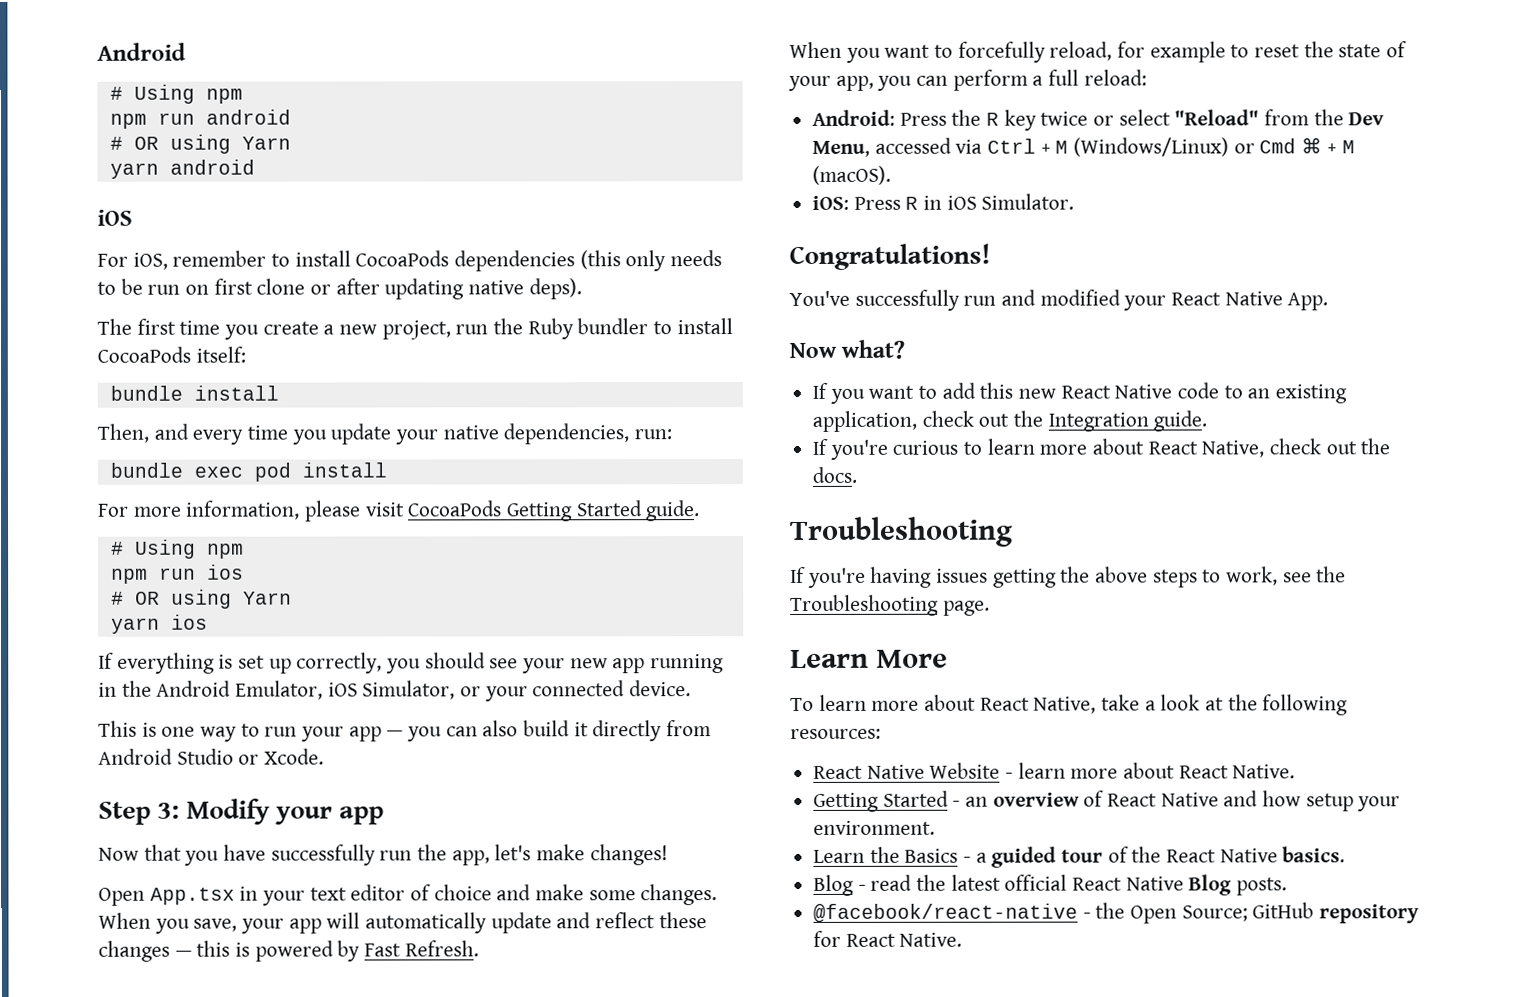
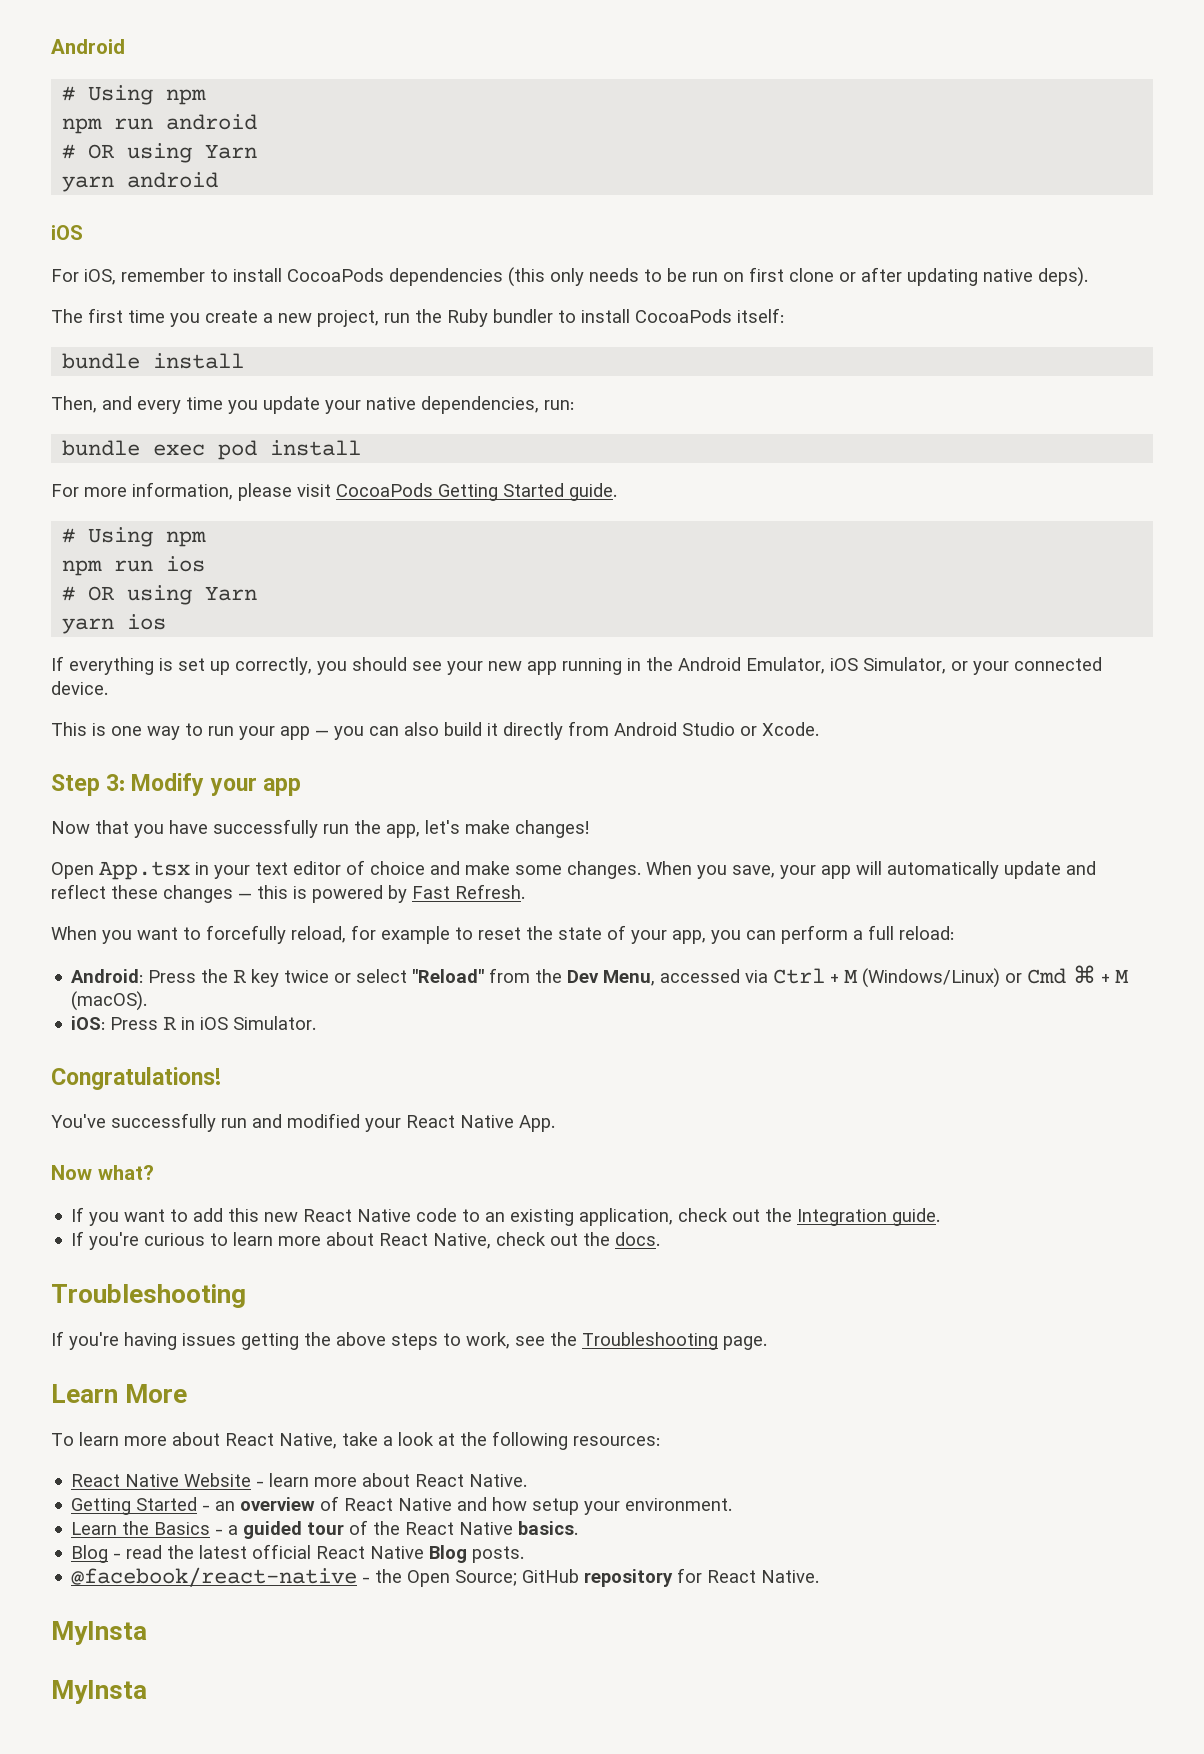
  @facebook/react-native - the Open Source; GitHub repository for React Native.
+ MyInsta
+ MyInsta

